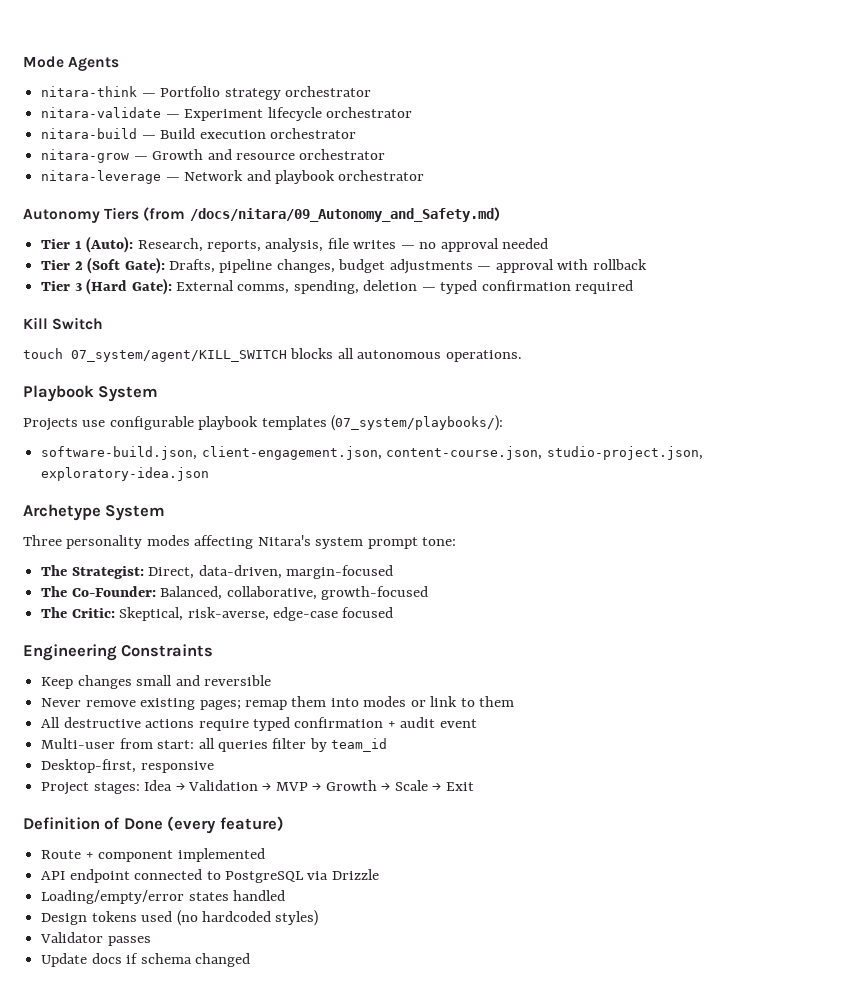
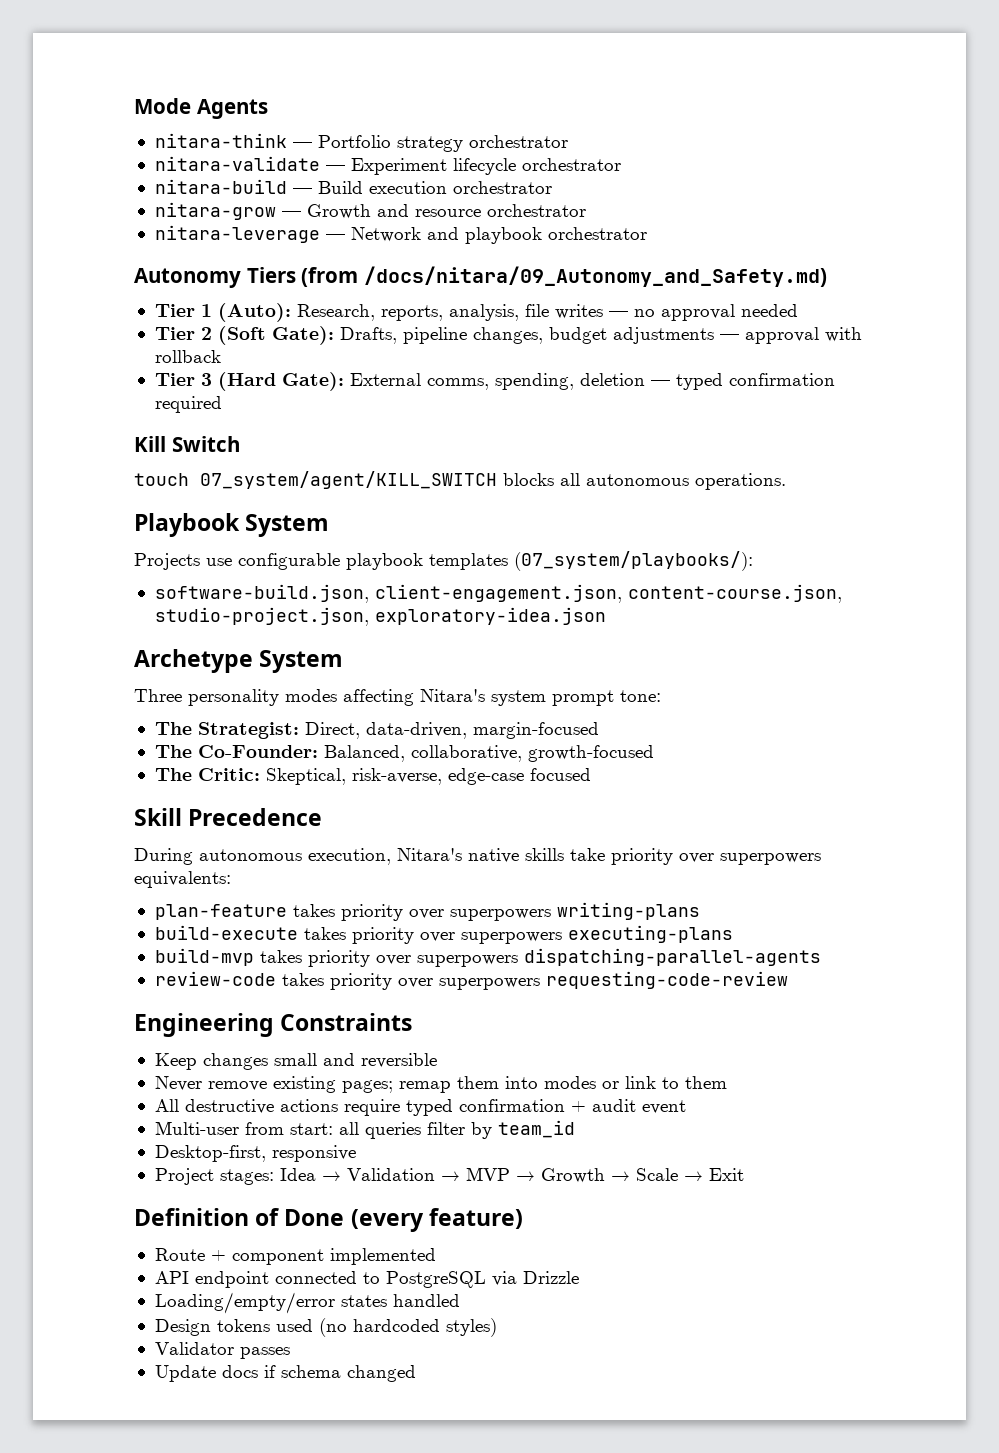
+ Skill Precedence
+ During autonomous execution, Nitara's native skills take priority over superpowers equivalents:
+ plan-feature takes priority over superpowers writing-plans
+ build-execute takes priority over superpowers executing-plans
+ build-mvp takes priority over superpowers dispatching-parallel-agents
+ review-code takes priority over superpowers requesting-code-review

